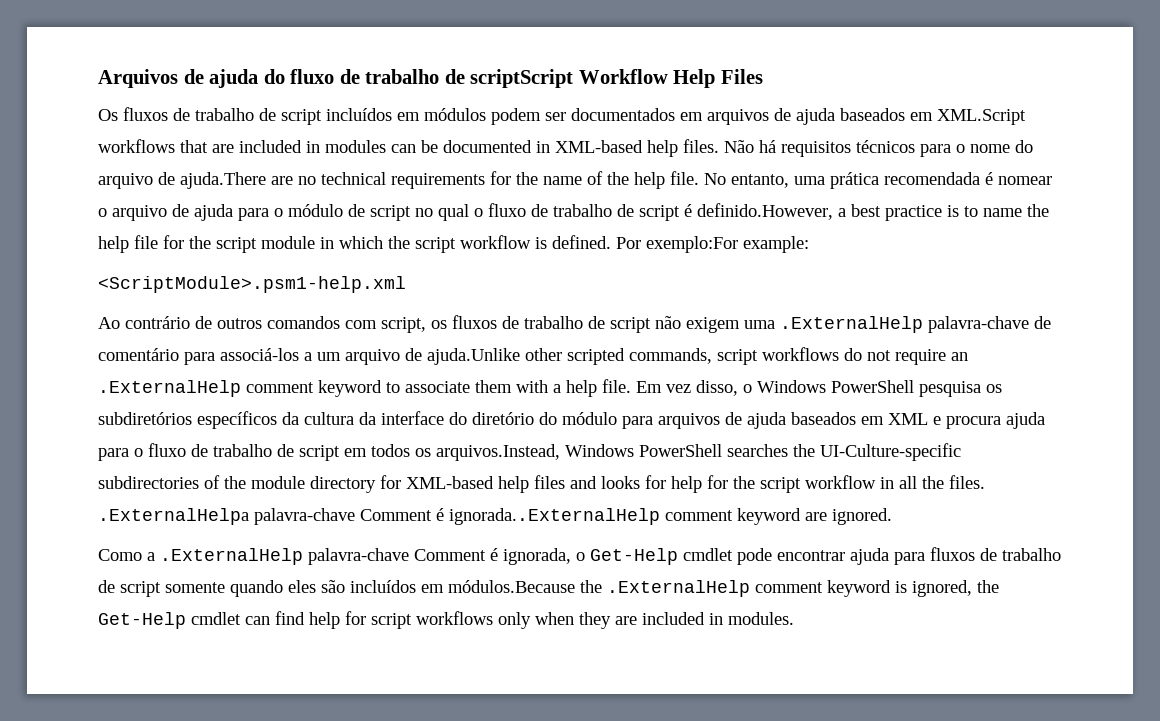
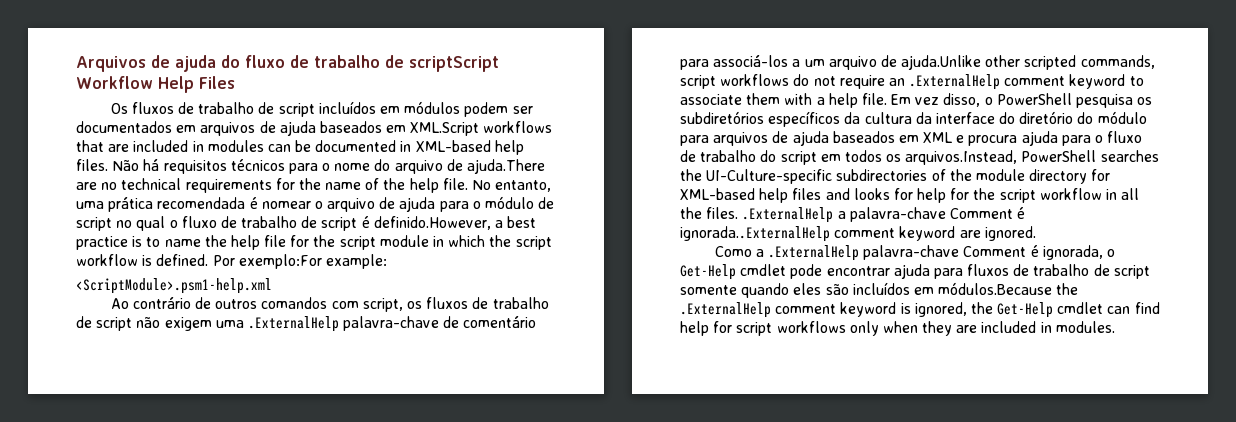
- Em vez disso, o Windows PowerShell pesquisa os subdiretórios específicos da cultura da interface do diretório do módulo para arquivos de ajuda baseados em XML e procura ajuda para o fluxo de trabalho de script em todos os arquivos.Instead, Windows PowerShell searches the UI-Culture-specific subdirectories of the module directory for XML-based help files and looks for help for the script workflow in all the files. .ExternalHelpa palavra-chave Comment é ignorada..ExternalHelp comment keyword are ignored.
+ Em vez disso, o PowerShell pesquisa os subdiretórios específicos da cultura da interface do diretório do módulo para arquivos de ajuda baseados em XML e procura ajuda para o fluxo de trabalho do script em todos os arquivos.Instead, PowerShell searches the UI-Culture-specific subdirectories of the module directory for XML-based help files and looks for help for the script workflow in all the files. .ExternalHelp a palavra-chave Comment é ignorada..ExternalHelp comment keyword are ignored.

